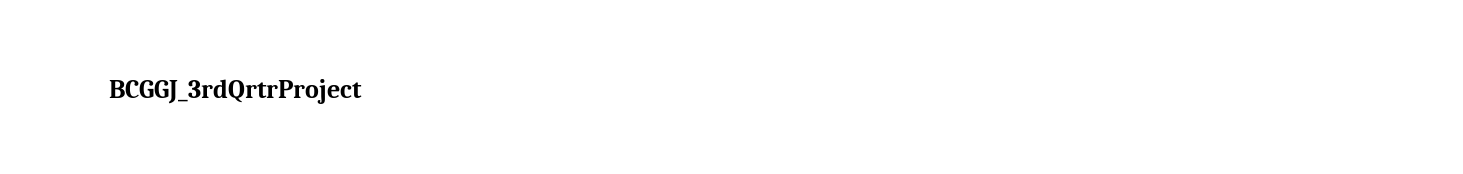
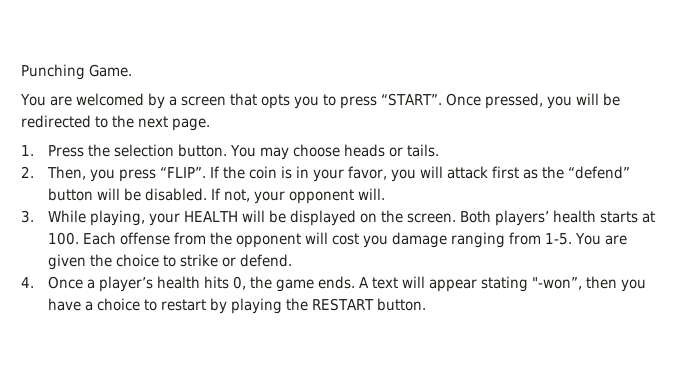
- BCGGJ_3rdQrtrProject
+ Punching Game.
+ You are welcomed by a screen that opts you to press “START”. Once pressed, you will be redirected to the next page.
+ 1. Press the selection button. You may choose heads or tails.
+ 2. Then, you press “FLIP”. If the coin is in your favor, you will attack first as the “defend” button will be disabled. If not, your opponent will.
+ 3. While playing, your HEALTH will be displayed on the screen. Both players’ health starts at 100. Each offense from the opponent will cost you damage ranging from 1-5. You are given the choice to strike or defend.
+ 4. Once a player’s health hits 0, the game ends. A text will appear stating "-won”, then you have a choice to restart by playing the RESTART button.

